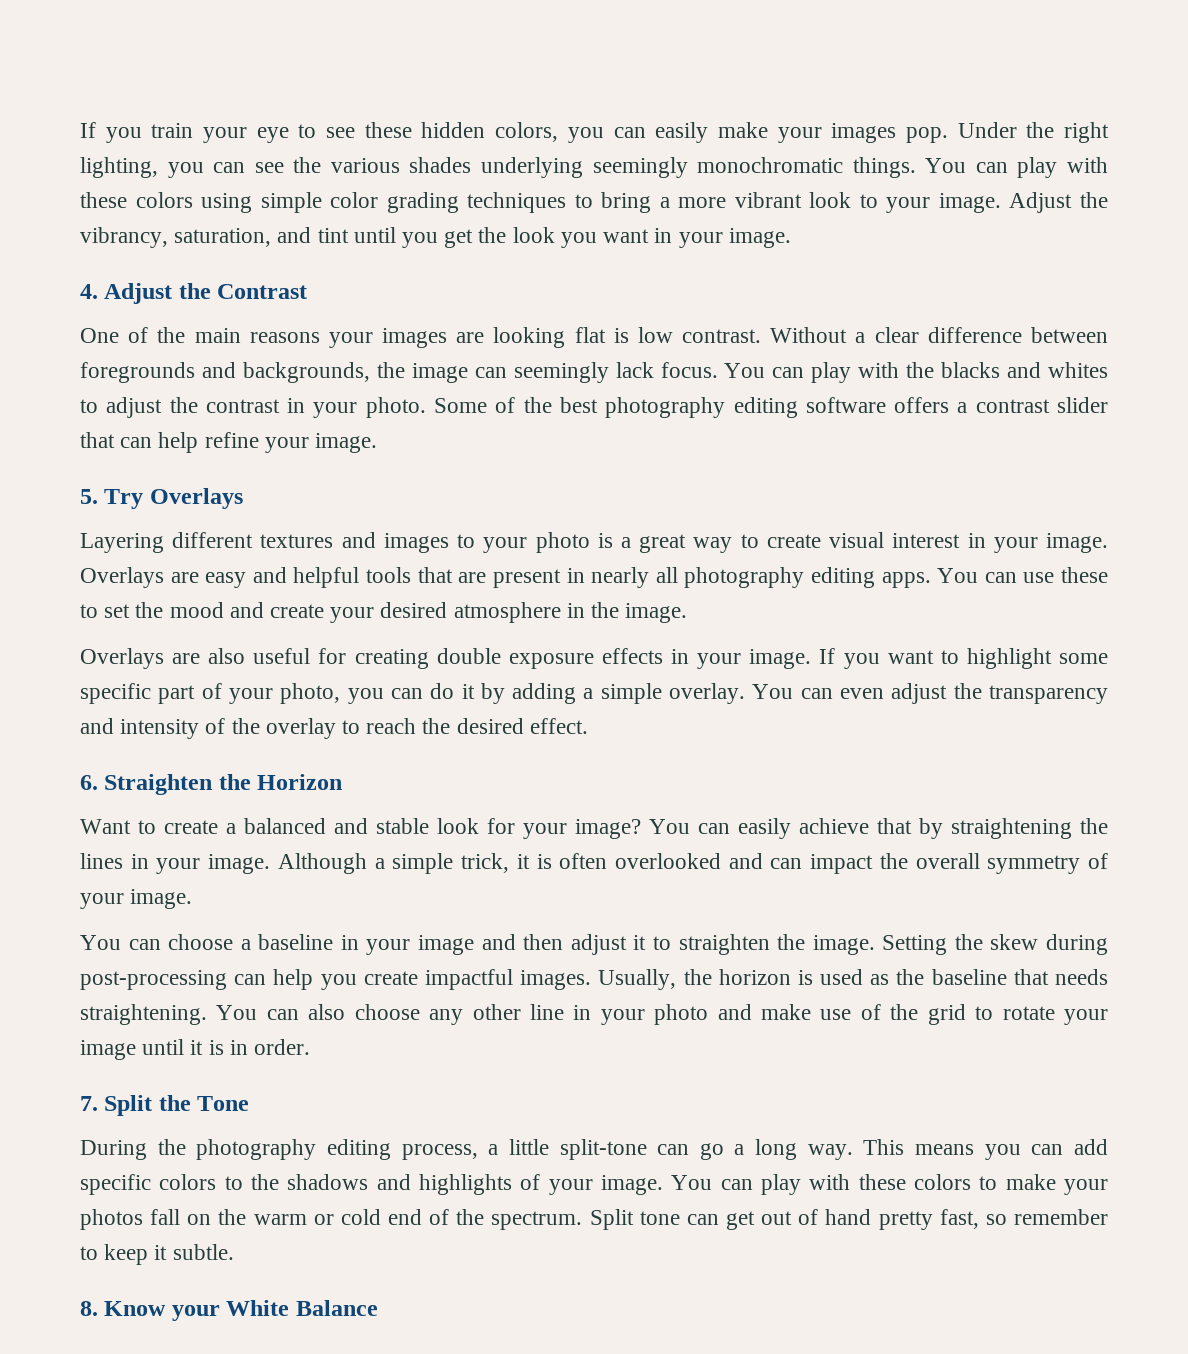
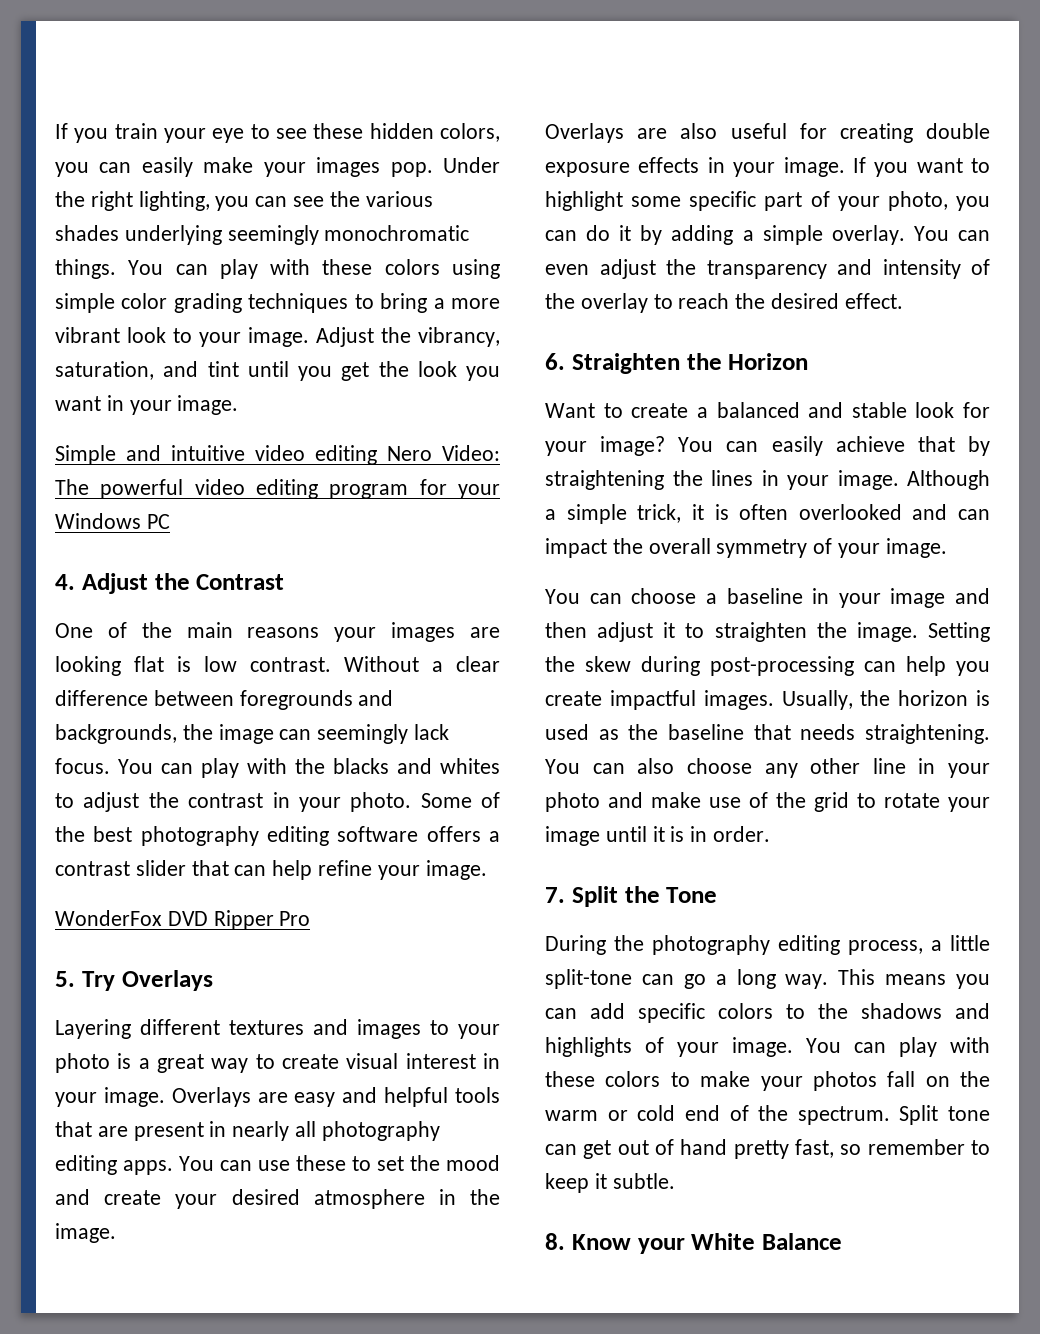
+ Simple and intuitive video editing Nero Video: The powerful video editing program for your Windows PC
+ WonderFox DVD Ripper Pro

